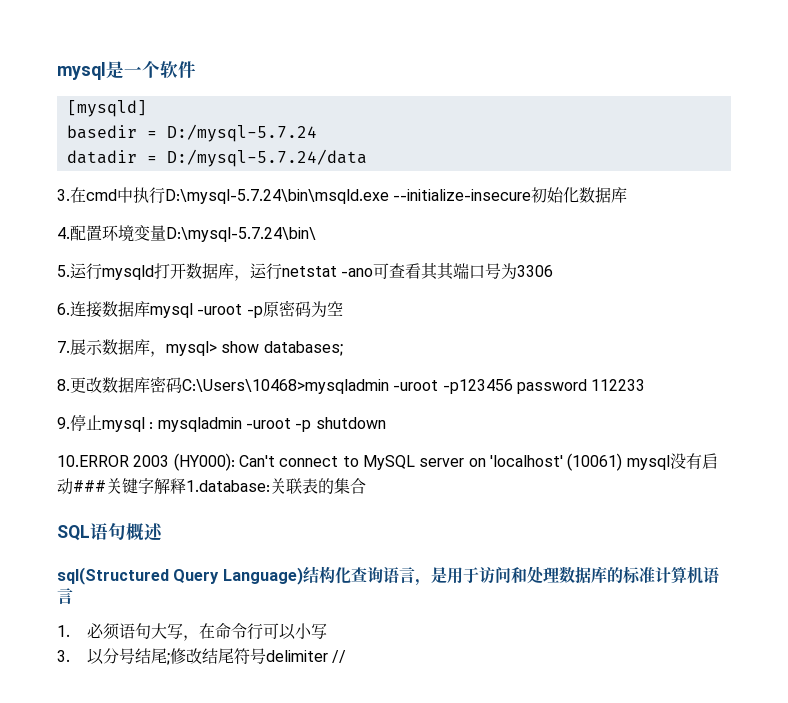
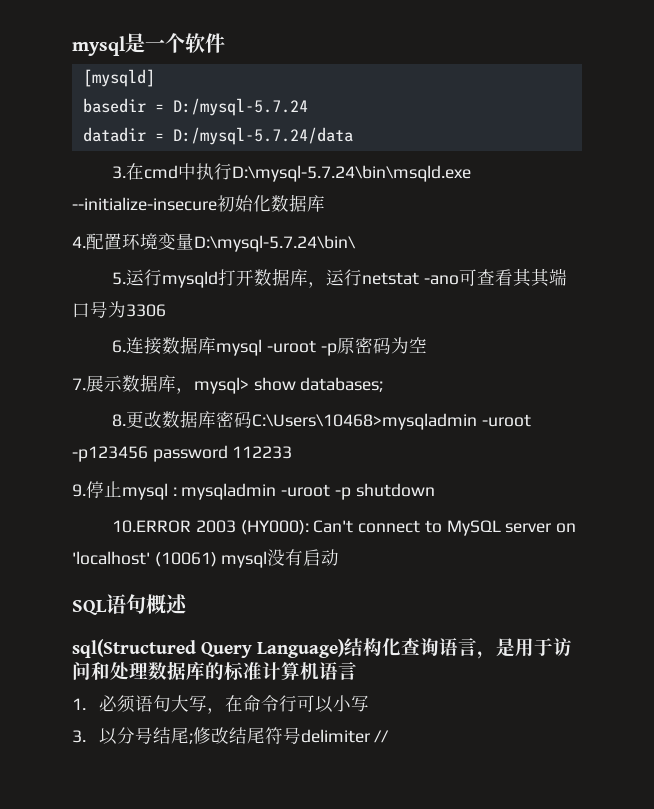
- 10.ERROR 2003 (HY000): Can't connect to MySQL server on 'localhost' (10061) mysql没有启动###关键字解释1.database:关联表的集合
+ 10.ERROR 2003 (HY000): Can't connect to MySQL server on 'localhost' (10061) mysql没有启动

